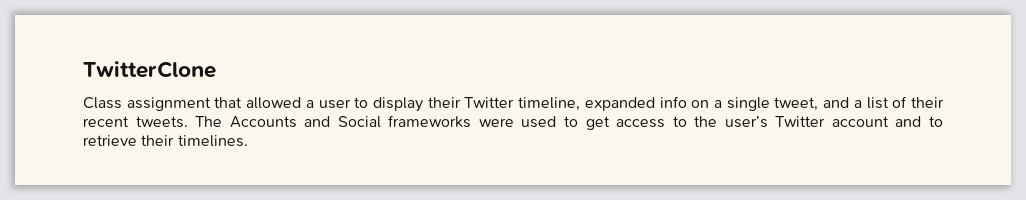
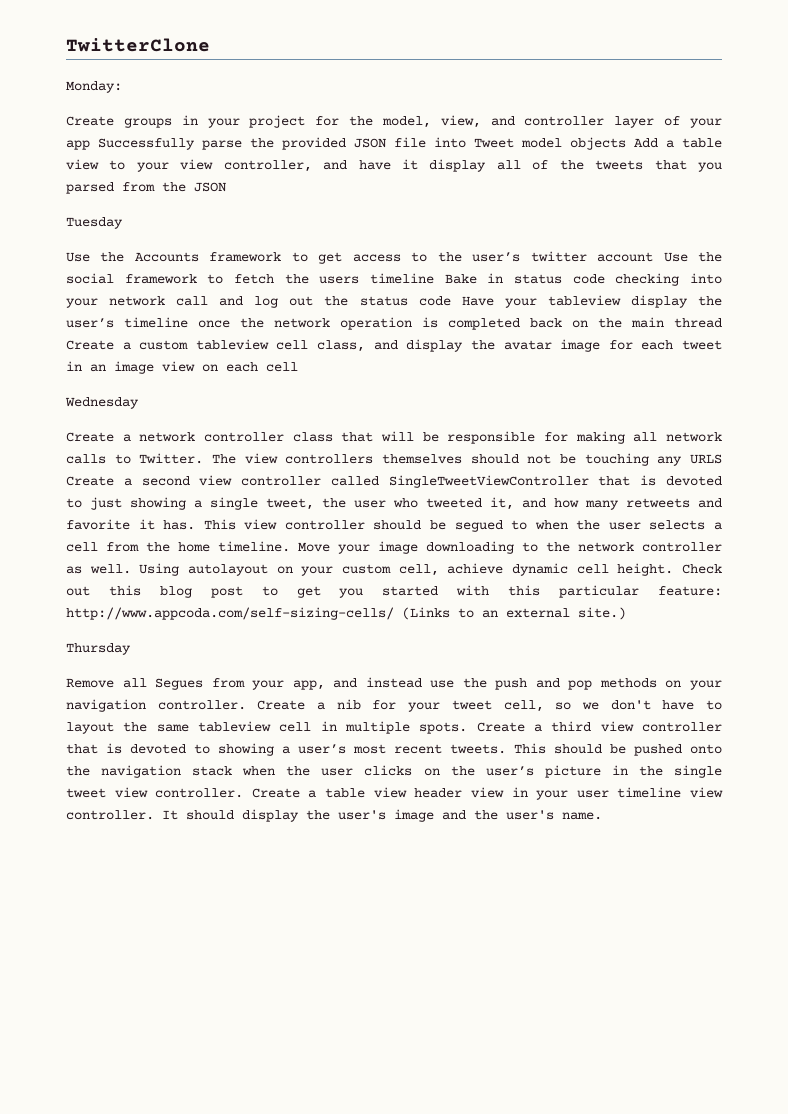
- Class assignment that allowed a user to display their Twitter timeline, expanded info on a single tweet, and a list of their recent tweets. The Accounts and Social frameworks were used to get access to the user’s Twitter account and to retrieve their timelines.
+ Monday:
+ Create groups in your project for the model, view, and controller layer of your app Successfully parse the provided JSON file into Tweet model objects Add a table view to your view controller, and have it display all of the tweets that you parsed from the JSON
+ Tuesday
+ Use the Accounts framework to get access to the user’s twitter account Use the social framework to fetch the users timeline Bake in status code checking into your network call and log out the status code Have your tableview display the user’s timeline once the network operation is completed back on the main thread Create a custom tableview cell class, and display the avatar image for each tweet in an image view on each cell
+ Wednesday
+ Create a network controller class that will be responsible for making all network calls to Twitter. The view controllers themselves should not be touching any URLS Create a second view controller called SingleTweetViewController that is devoted to just showing a single tweet, the user who tweeted it, and how many retweets and favorite it has. This view controller should be segued to when the user selects a cell from the home timeline. Move your image downloading to the network controller as well. Using autolayout on your custom cell, achieve dynamic cell height. Check out this blog post to get you started with this particular feature: http://www.appcoda.com/self-sizing-cells/ (Links to an external site.)
+ Thursday
+ Remove all Segues from your app, and instead use the push and pop methods on your navigation controller. Create a nib for your tweet cell, so we don't have to layout the same tableview cell in multiple spots. Create a third view controller that is devoted to showing a user’s most recent tweets. This should be pushed onto the navigation stack when the user clicks on the user’s picture in the single tweet view controller. Create a table view header view in your user timeline view controller. It should display the user's image and the user's name.

